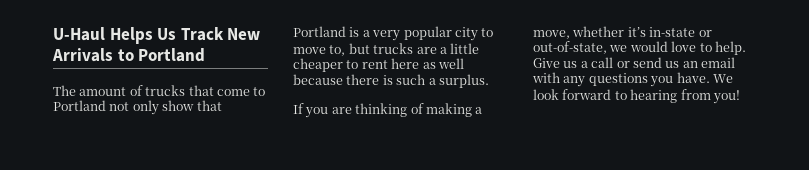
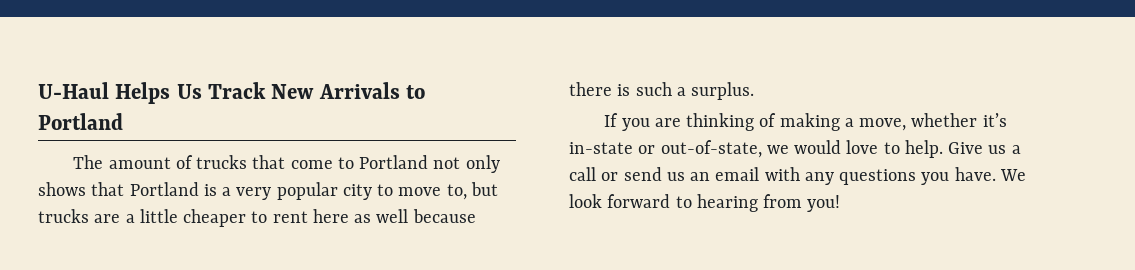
- The amount of trucks that come to Portland not only show that Portland is a very popular city to move to, but trucks are a little cheaper to rent here as well because there is such a surplus.
+ The amount of trucks that come to Portland not only shows that Portland is a very popular city to move to, but trucks are a little cheaper to rent here as well because there is such a surplus.

